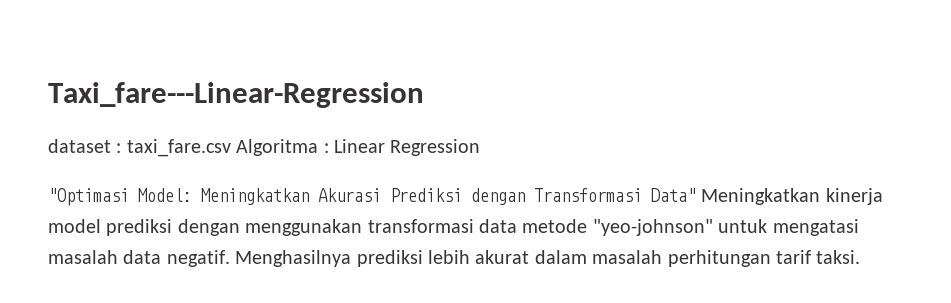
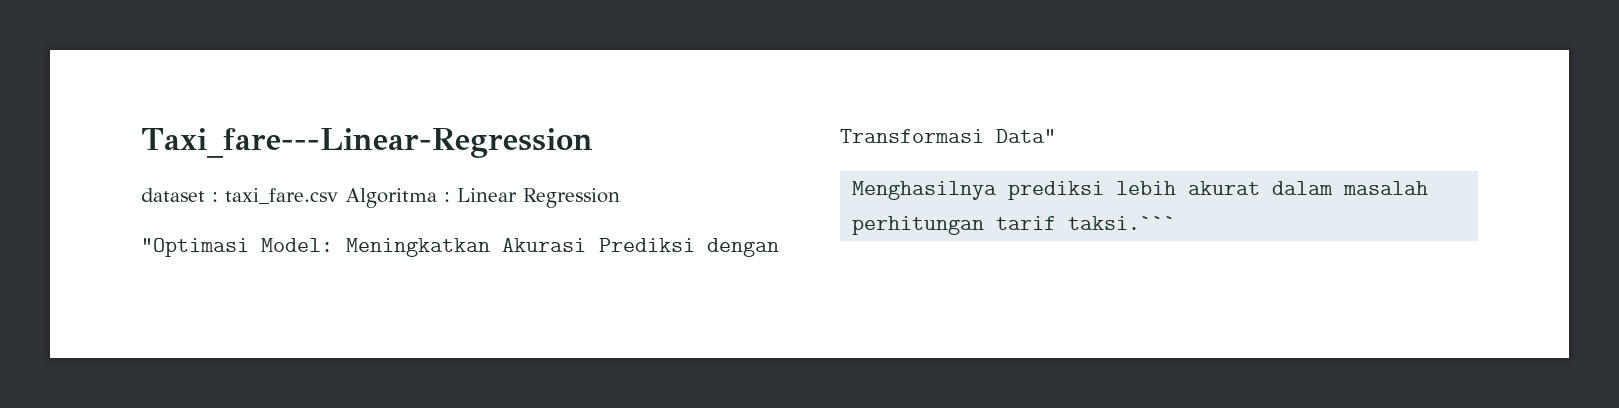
- "Optimasi Model: Meningkatkan Akurasi Prediksi dengan Transformasi Data" Meningkatkan kinerja model prediksi dengan menggunakan transformasi data metode "yeo-johnson" untuk mengatasi masalah data negatif. Menghasilnya prediksi lebih akurat dalam masalah perhitungan tarif taksi.
+ "Optimasi Model: Meningkatkan Akurasi Prediksi dengan Transformasi Data"
+ Menghasilnya prediksi lebih akurat dalam masalah perhitungan tarif taksi.```

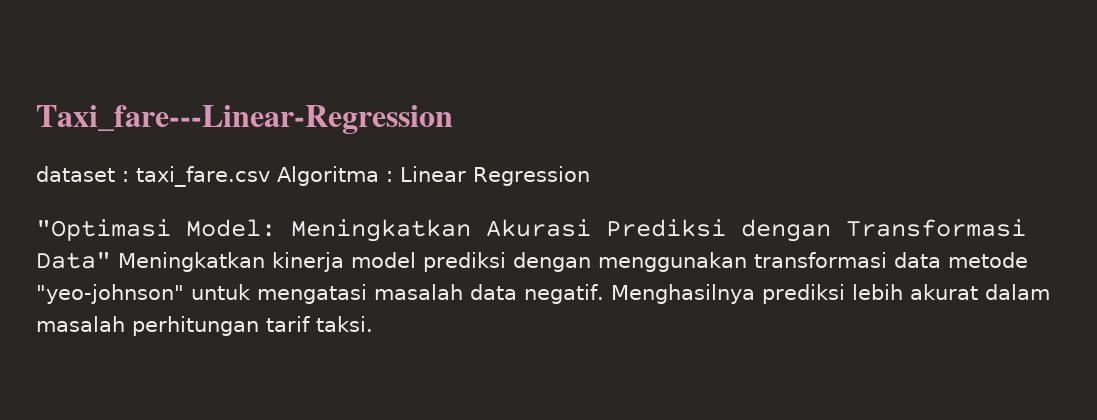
- "Optimasi Model: Meningkatkan Akurasi Prediksi dengan Transformasi Data"
- Menghasilnya prediksi lebih akurat dalam masalah perhitungan tarif taksi.```
+ "Optimasi Model: Meningkatkan Akurasi Prediksi dengan Transformasi Data" Meningkatkan kinerja model prediksi dengan menggunakan transformasi data metode "yeo-johnson" untuk mengatasi masalah data negatif. Menghasilnya prediksi lebih akurat dalam masalah perhitungan tarif taksi.

